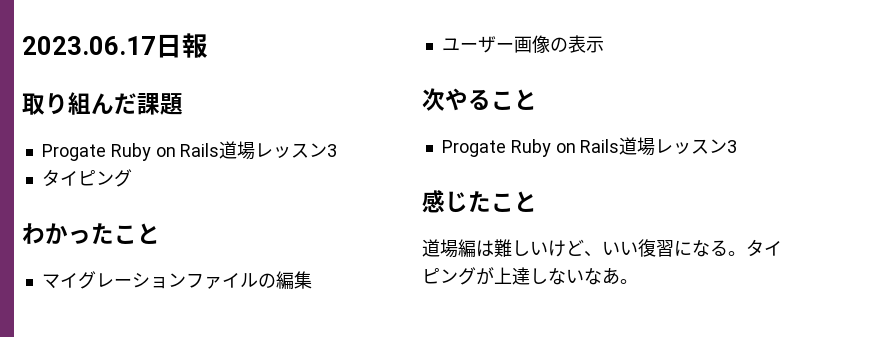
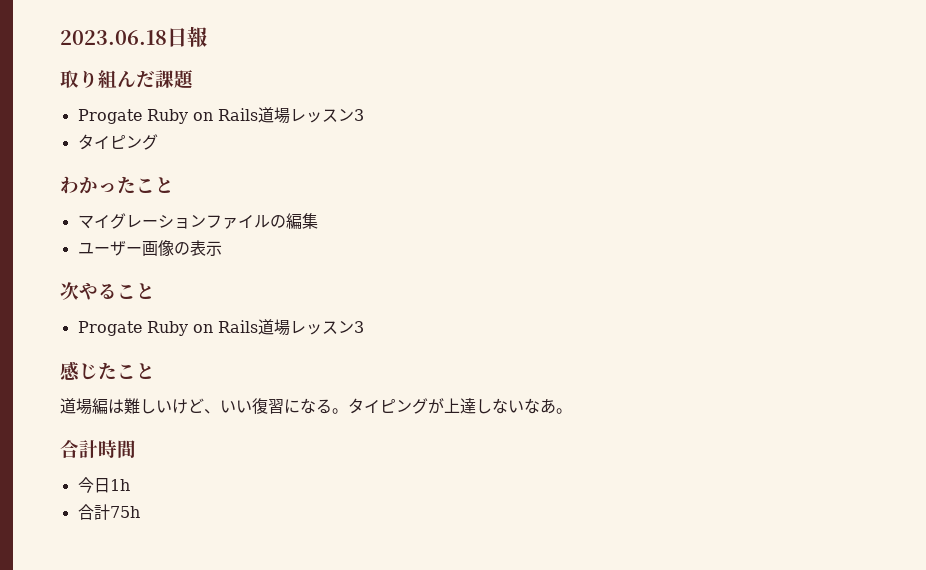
- 2023.06.17日報
+ 2023.06.18日報
+ 合計時間
+ 今日1h
+ 合計75h

